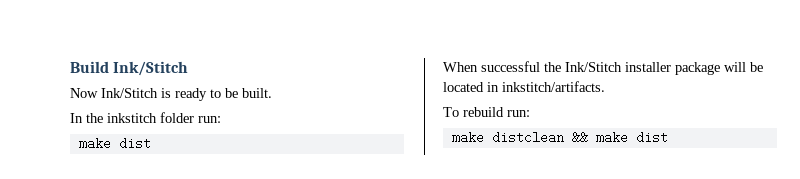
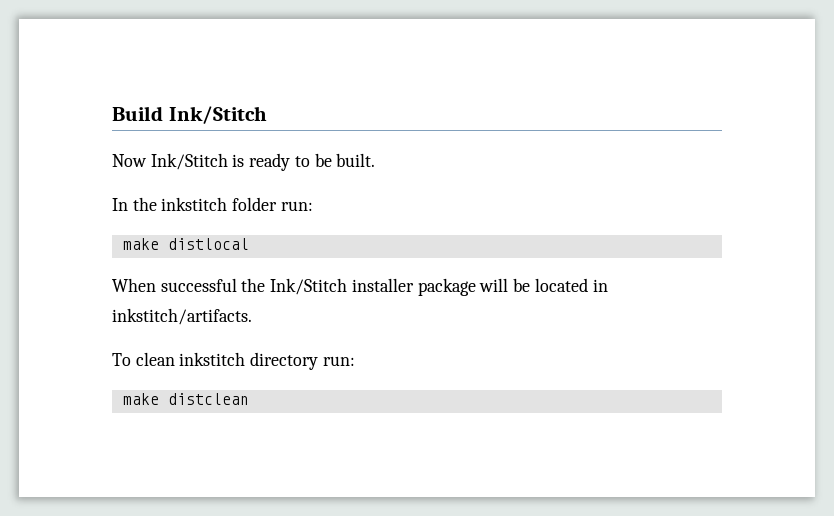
  In the inkstitch folder run:
- make dist
+ make distlocal
- To rebuild run:
+ To clean inkstitch directory run:
- make distclean && make dist
+ make distclean

